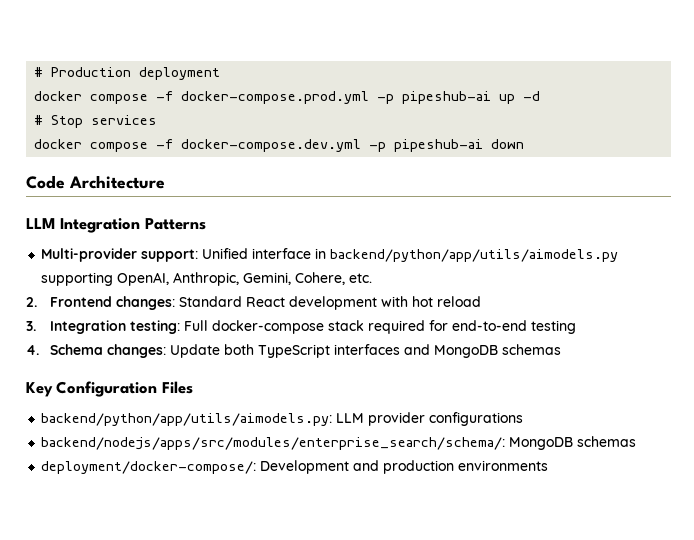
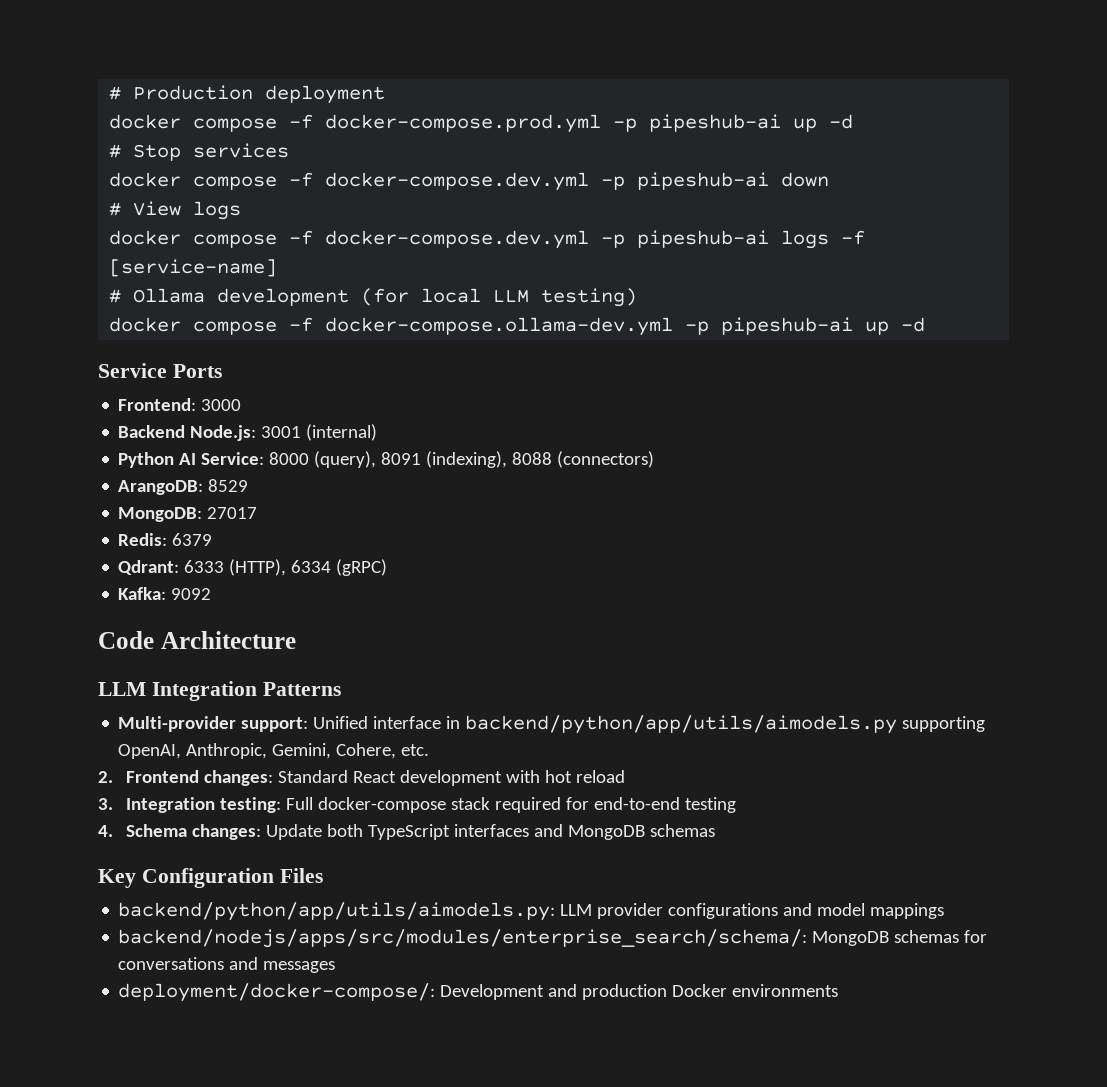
+ # View logs
+ docker compose -f docker-compose.dev.yml -p pipeshub-ai logs -f [service-name]
+ # Ollama development (for local LLM testing)
+ docker compose -f docker-compose.ollama-dev.yml -p pipeshub-ai up -d
+ Service Ports
+ Frontend: 3000
+ Backend Node.js: 3001 (internal)
+ Python AI Service: 8000 (query), 8091 (indexing), 8088 (connectors)
+ ArangoDB: 8529
+ MongoDB: 27017
+ Redis: 6379
+ Qdrant: 6333 (HTTP), 6334 (gRPC)
+ Kafka: 9092
- backend/python/app/utils/aimodels.py: LLM provider configurations
+ backend/python/app/utils/aimodels.py: LLM provider configurations and model mappings
- backend/nodejs/apps/src/modules/enterprise_search/schema/: MongoDB schemas
+ backend/nodejs/apps/src/modules/enterprise_search/schema/: MongoDB schemas for conversations and messages
- deployment/docker-compose/: Development and production environments
+ deployment/docker-compose/: Development and production Docker environments

